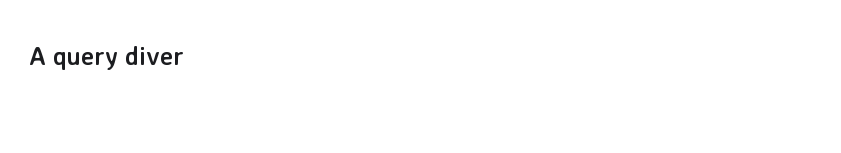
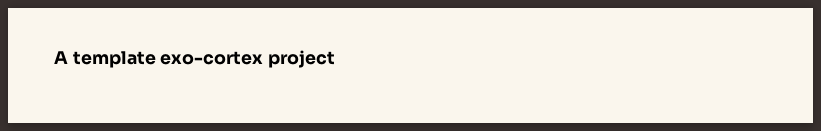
- A query diver
+ A template exo-cortex project

